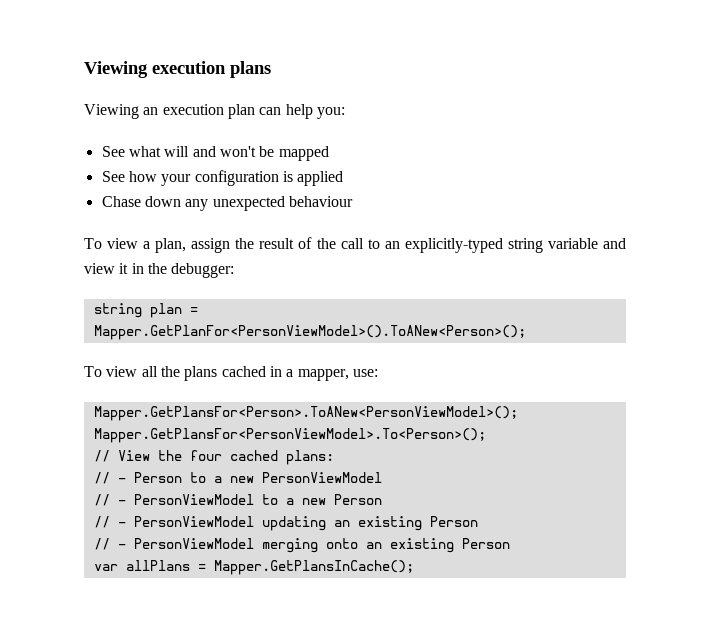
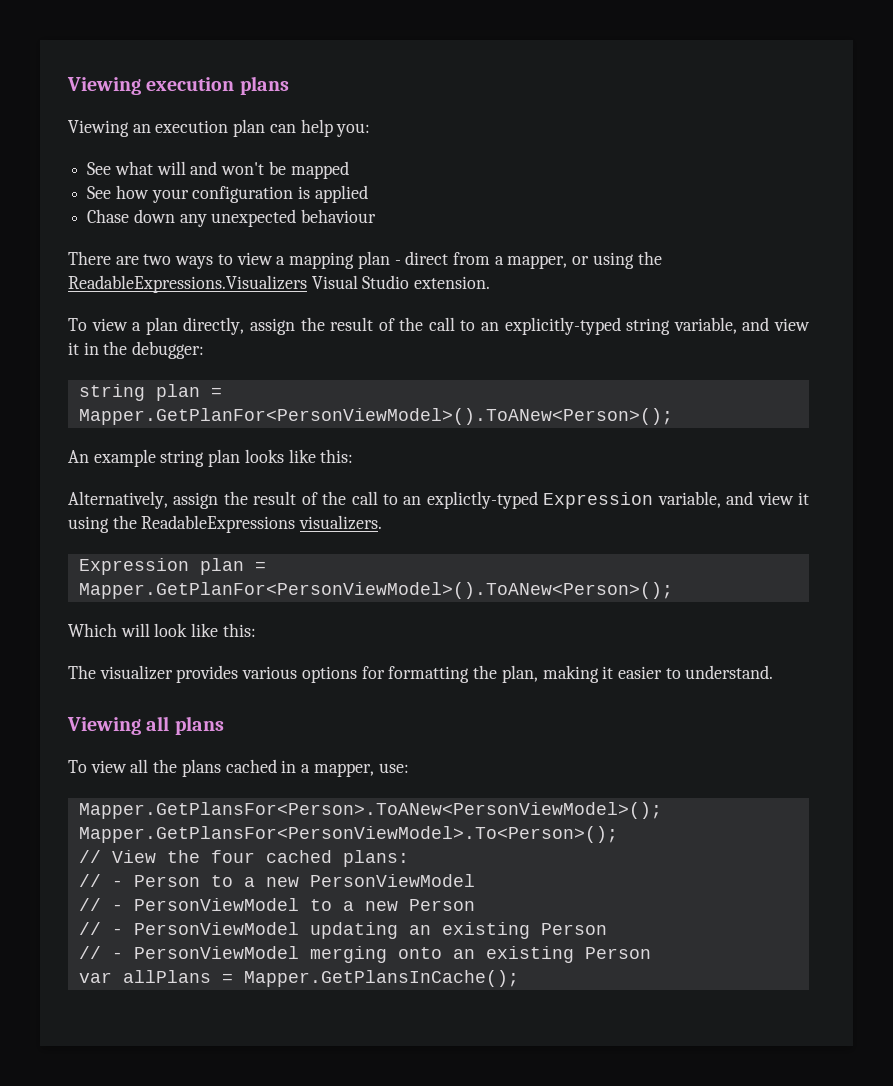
+ There are two ways to view a mapping plan - direct from a mapper, or using the ReadableExpressions.Visualizers Visual Studio extension.
- To view a plan, assign the result of the call to an explicitly-typed string variable and view it in the debugger:
+ To view a plan directly, assign the result of the call to an explicitly-typed string variable, and view it in the debugger:
+ An example string plan looks like this:
+ Alternatively, assign the result of the call to an explictly-typed Expression variable, and view it using the ReadableExpressions visualizers.
+ Expression plan = Mapper.GetPlanFor<PersonViewModel>().ToANew<Person>();
+ Which will look like this:
+ The visualizer provides various options for formatting the plan, making it easier to understand.
+ Viewing all plans

